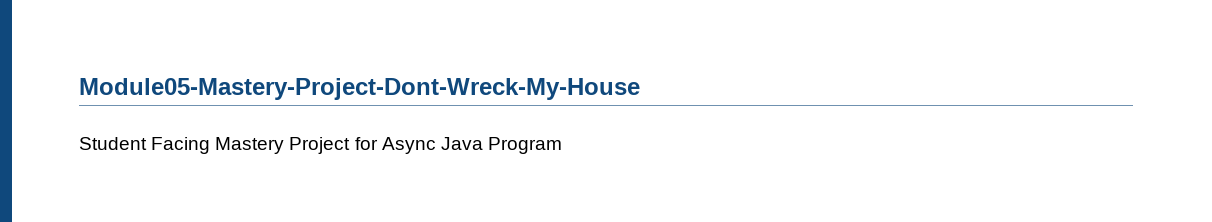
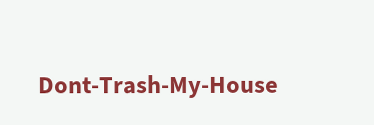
- Module05-Mastery-Project-Dont-Wreck-My-House
- Student Facing Mastery Project for Async Java Program
+ Dont-Trash-My-House

